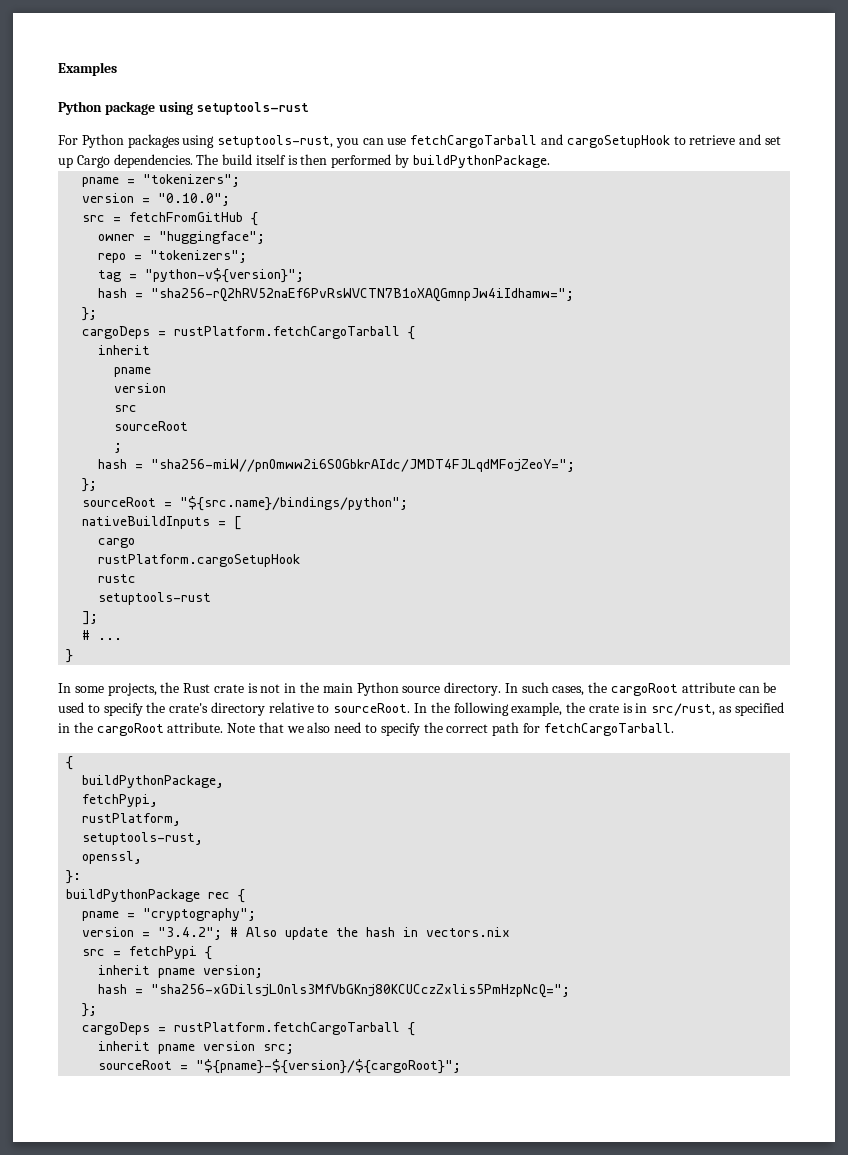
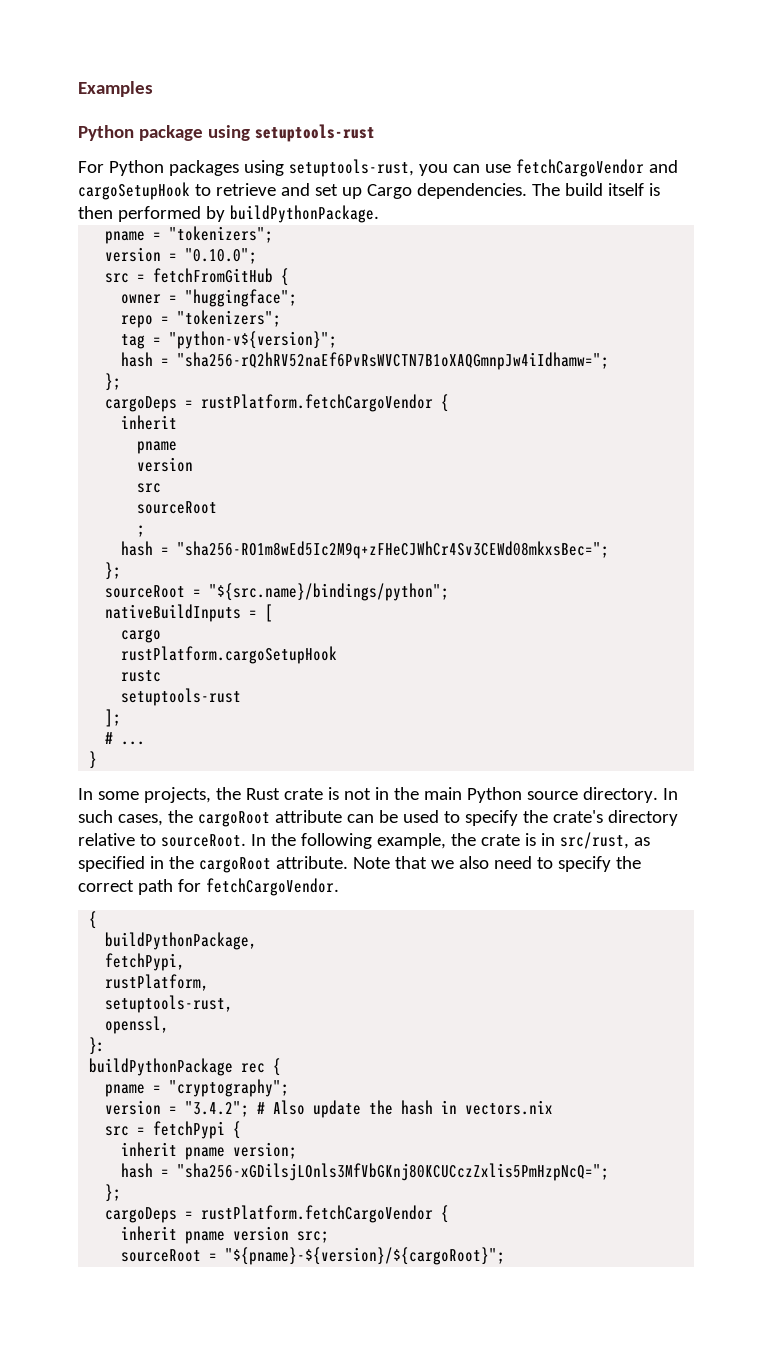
- For Python packages using setuptools-rust, you can use fetchCargoTarball and cargoSetupHook to retrieve and set up Cargo dependencies.
+ For Python packages using setuptools-rust, you can use fetchCargoVendor and cargoSetupHook to retrieve and set up Cargo dependencies.
  hash = "sha256-rQ2hRV52naEf6PvRsWVCTN7B1oXAQGmnpJw4iIdhamw=";
  };
- cargoDeps = rustPlatform.fetchCargoTarball {
+ cargoDeps = rustPlatform.fetchCargoVendor {
- hash = "sha256-miW//pnOmww2i6SOGbkrAIdc/JMDT4FJLqdMFojZeoY=";
+ hash = "sha256-RO1m8wEd5Ic2M9q+zFHeCJWhCr4Sv3CEWd08mkxsBec=";
- Note that we also need to specify the correct path for fetchCargoTarball.
+ Note that we also need to specify the correct path for fetchCargoVendor.
  hash = "sha256-xGDilsjLOnls3MfVbGKnj80KCUCczZxlis5PmHzpNcQ=";
  };
- cargoDeps = rustPlatform.fetchCargoTarball {
+ cargoDeps = rustPlatform.fetchCargoVendor {

